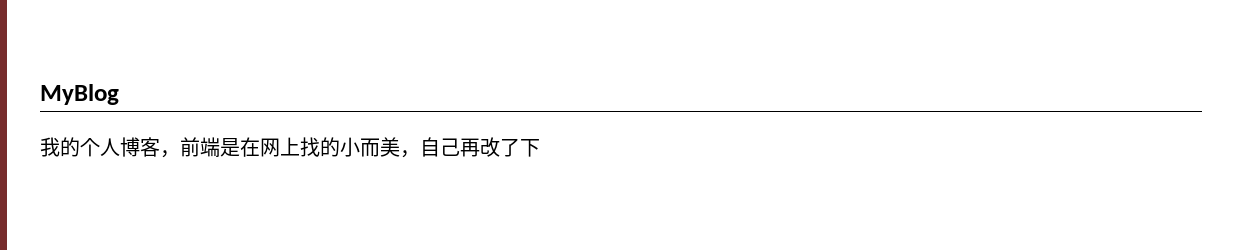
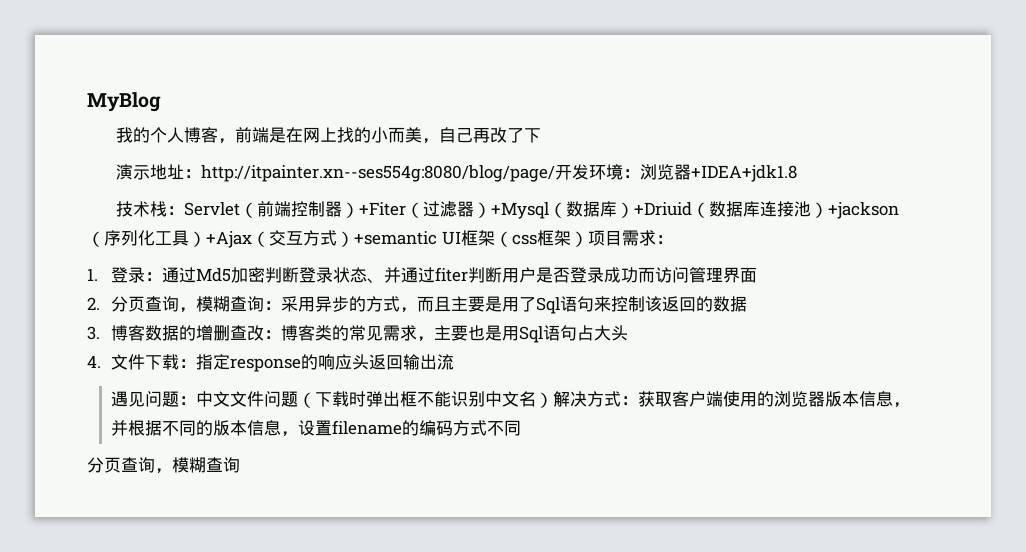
+ 演示地址：http://itpainter.xn--ses554g:8080/blog/page/开发环境：浏览器+IDEA+jdk1.8
+ 技术栈：Servlet（前端控制器）+Fiter（过滤器）+Mysql（数据库）+Driuid（数据库连接池）+jackson（序列化工具）+Ajax（交互方式）+semantic UI框架（css框架）项目需求：
+ 1.登录：通过Md5加密判断登录状态、并通过fiter判断用户是否登录成功而访问管理界面
+ 2.分页查询，模糊查询：采用异步的方式，而且主要是用了Sql语句来控制该返回的数据
+ 3.博客数据的增删查改：博客类的常见需求，主要也是用Sql语句占大头
+ 4.文件下载：指定response的响应头返回输出流
+ 遇见问题：中文文件问题（下载时弹出框不能识别中文名）解决方式：获取客户端使用的浏览器版本信息，并根据不同的版本信息，设置filename的编码方式不同
+ 分页查询，模糊查询

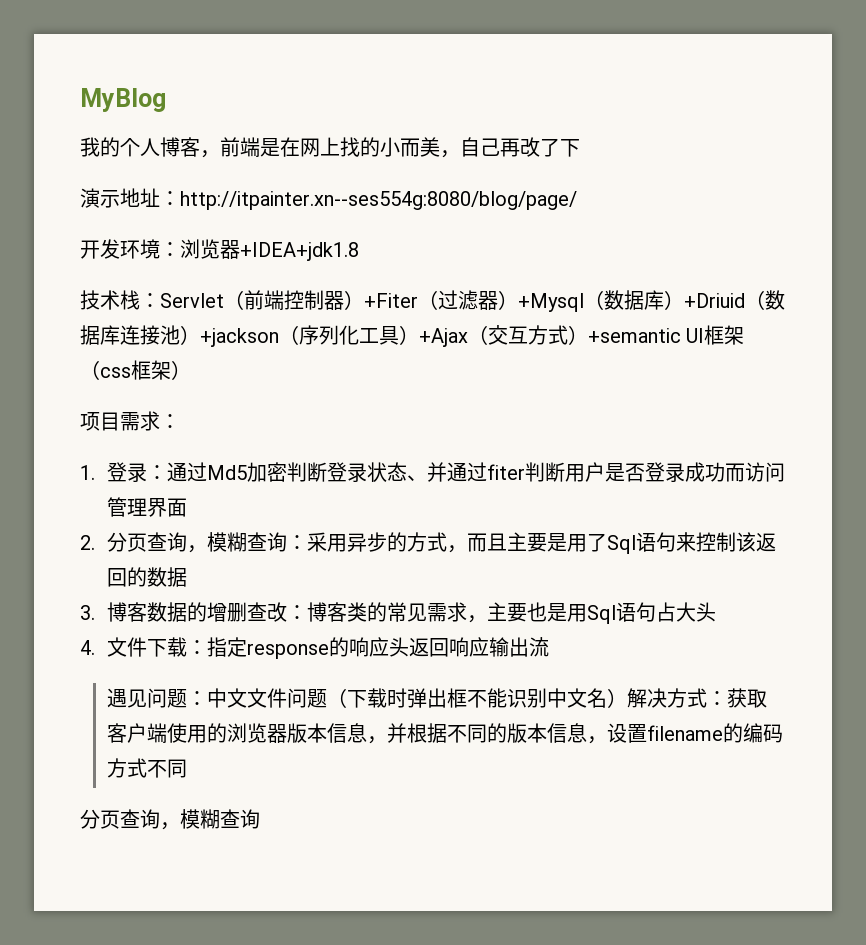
- 演示地址：http://itpainter.xn--ses554g:8080/blog/page/开发环境：浏览器+IDEA+jdk1.8
+ 演示地址：http://itpainter.xn--ses554g:8080/blog/page/
+ 开发环境：浏览器+IDEA+jdk1.8
- 技术栈：Servlet（前端控制器）+Fiter（过滤器）+Mysql（数据库）+Driuid（数据库连接池）+jackson（序列化工具）+Ajax（交互方式）+semantic UI框架（css框架）项目需求：
+ 技术栈：Servlet（前端控制器）+Fiter（过滤器）+Mysql（数据库）+Driuid（数据库连接池）+jackson（序列化工具）+Ajax（交互方式）+semantic UI框架（css框架）
+ 项目需求：
- 4.文件下载：指定response的响应头返回输出流
+ 4.文件下载：指定response的响应头返回响应输出流

